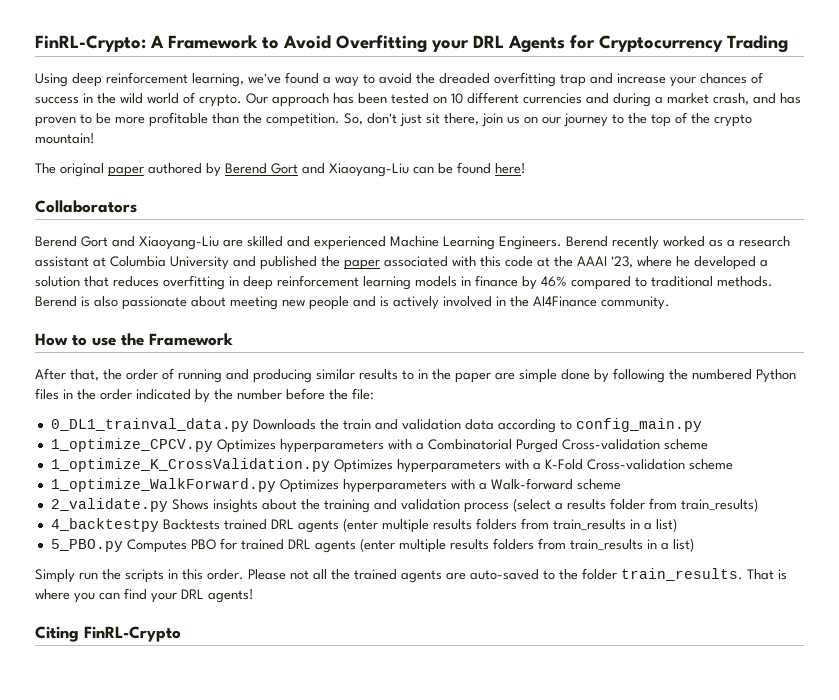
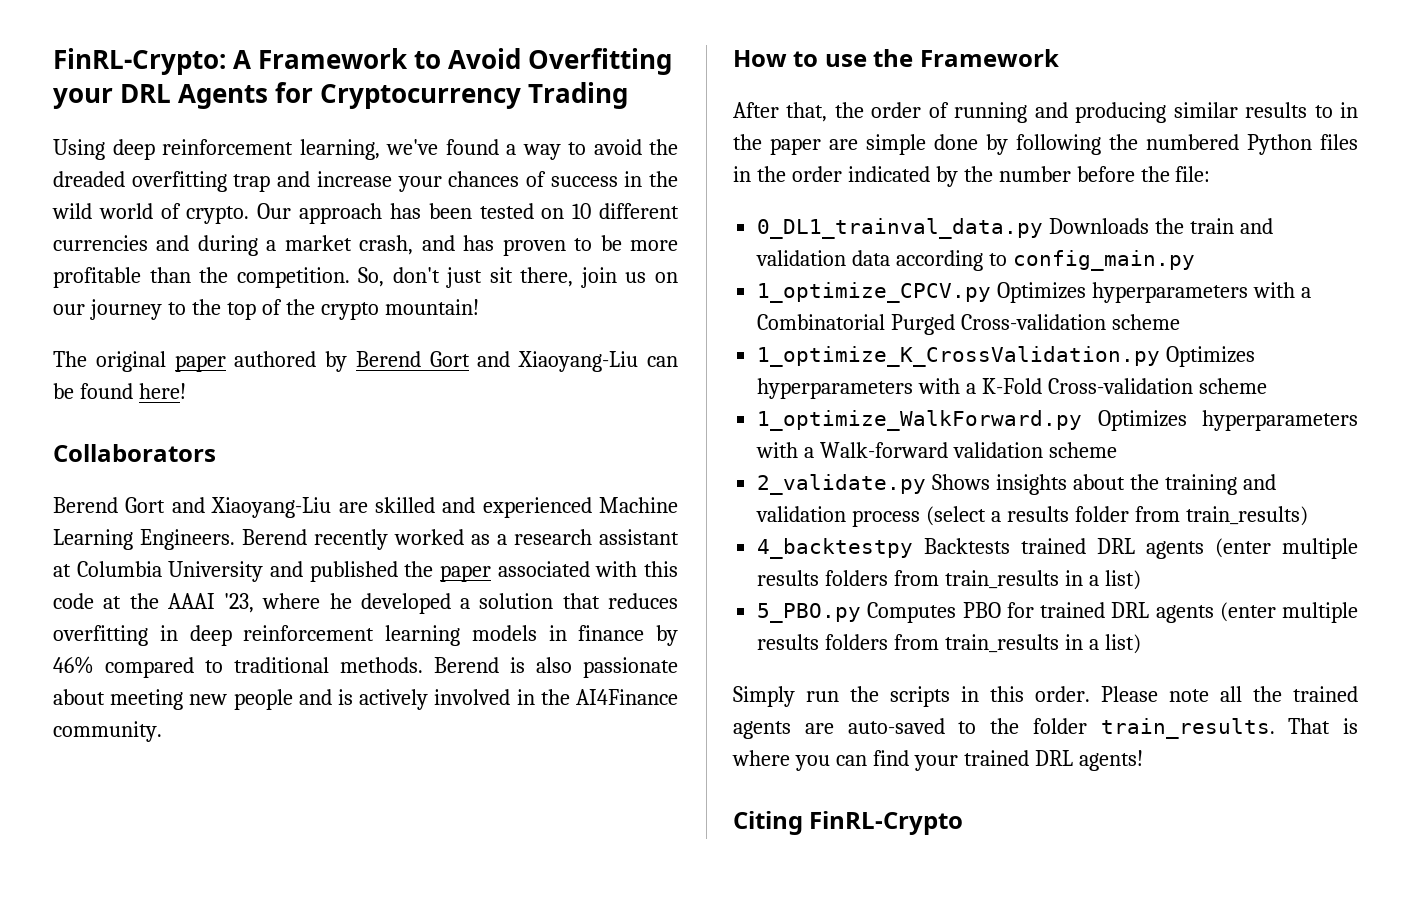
- 1_optimize_WalkForward.py Optimizes hyperparameters with a Walk-forward scheme
+ 1_optimize_WalkForward.py Optimizes hyperparameters with a Walk-forward validation scheme
- Please not all the trained agents are auto-saved to the folder train_results.
+ Please note all the trained agents are auto-saved to the folder train_results.
- That is where you can find your DRL agents!
+ That is where you can find your trained DRL agents!

